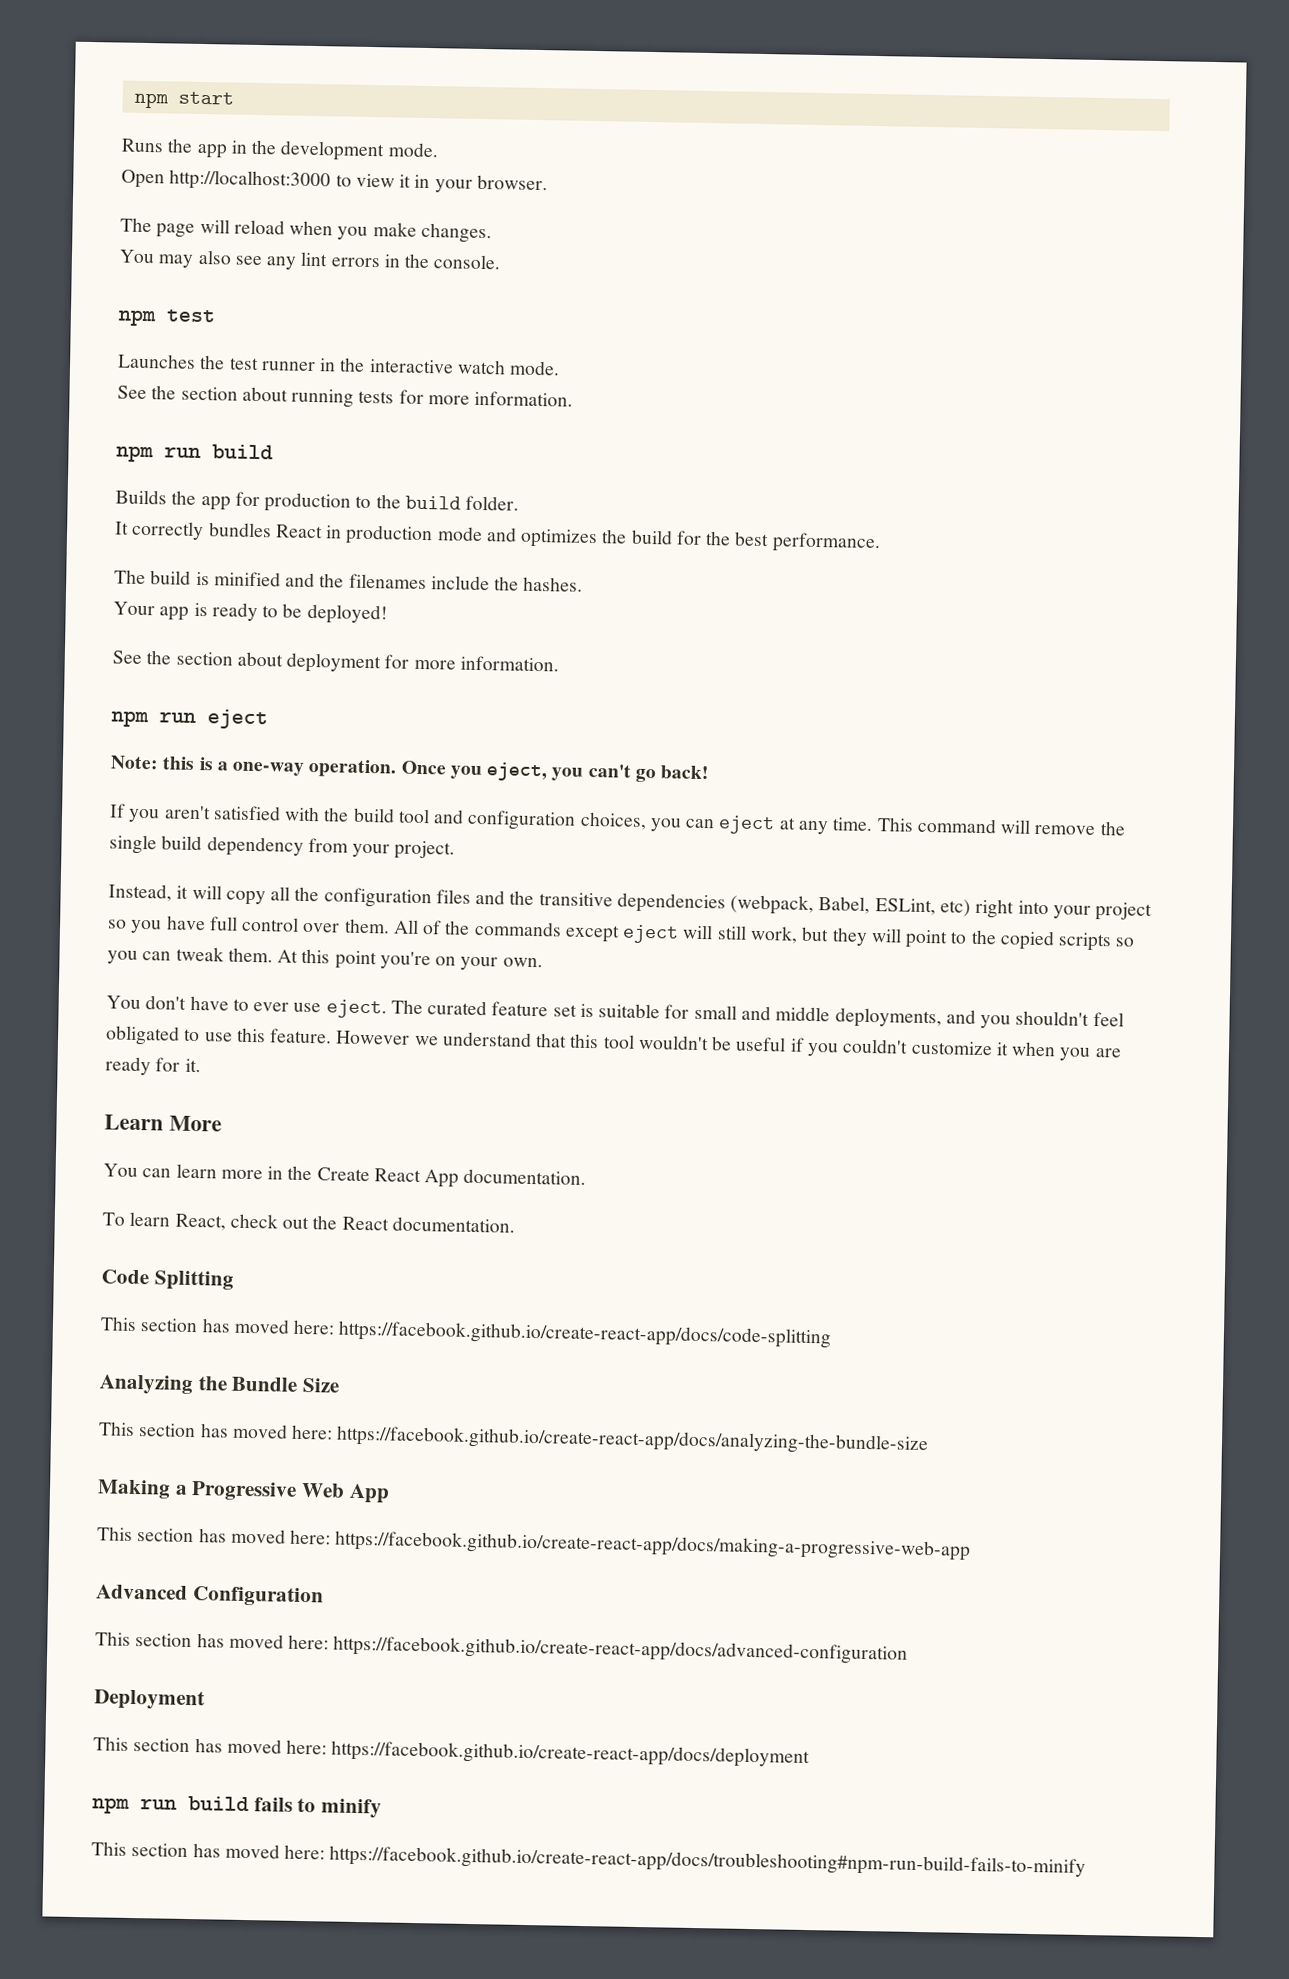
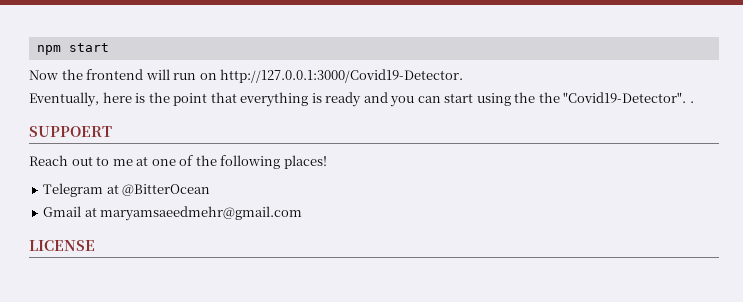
- Runs the app in the development mode.
- Open http://localhost:3000 to view it in your browser.
- The page will reload when you make changes.
- You may also see any lint errors in the console.
- npm test
- Launches the test runner in the interactive watch mode.
- See the section about running tests for more information.
- npm run build
- Builds the app for production to the build folder.
- It correctly bundles React in production mode and optimizes the build for the best performance.
- The build is minified and the filenames include the hashes.
- Your app is ready to be deployed!
- See the section about deployment for more information.
- npm run eject
- Note: this is a one-way operation. Once you eject, you can't go back!
- If you aren't satisfied with the build tool and configuration choices, you can eject at any time. This command will remove the single build dependency from your project.
- Instead, it will copy all the configuration files and the transitive dependencies (webpack, Babel, ESLint, etc) right into your project so you have full control over them. All of the commands except eject will still work, but they will point to the copied scripts so you can tweak them. At this point you're on your own.
- You don't have to ever use eject. The curated feature set is suitable for small and middle deployments, and you shouldn't feel obligated to use this feature. However we understand that this tool wouldn't be useful if you couldn't customize it when you are ready for it.
- Learn More
- You can learn more in the Create React App documentation.
- To learn React, check out the React documentation.
- Code Splitting
- This section has moved here: https://facebook.github.io/create-react-app/docs/code-splitting
- Analyzing the Bundle Size
- This section has moved here: https://facebook.github.io/create-react-app/docs/analyzing-the-bundle-size
- Making a Progressive Web App
- This section has moved here: https://facebook.github.io/create-react-app/docs/making-a-progressive-web-app
- Advanced Configuration
- This section has moved here: https://facebook.github.io/create-react-app/docs/advanced-configuration
- Deployment
- This section has moved here: https://facebook.github.io/create-react-app/docs/deployment
- npm run build fails to minify
- This section has moved here: https://facebook.github.io/create-react-app/docs/troubleshooting#npm-run-build-fails-to-minify
+ Now the frontend will run on http://127.0.0.1:3000/Covid19-Detector.
+ Eventually, here is the point that everything is ready and you can start using the the "Covid19-Detector". .
+ SUPPOERT
+ Reach out to me at one of the following places!
+ Telegram at @BitterOcean
+ Gmail at maryamsaeedmehr@gmail.com
+ LICENSE

